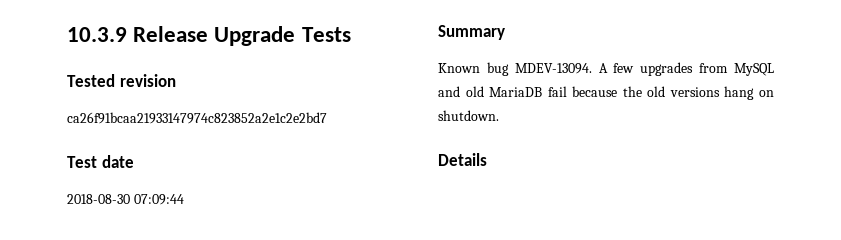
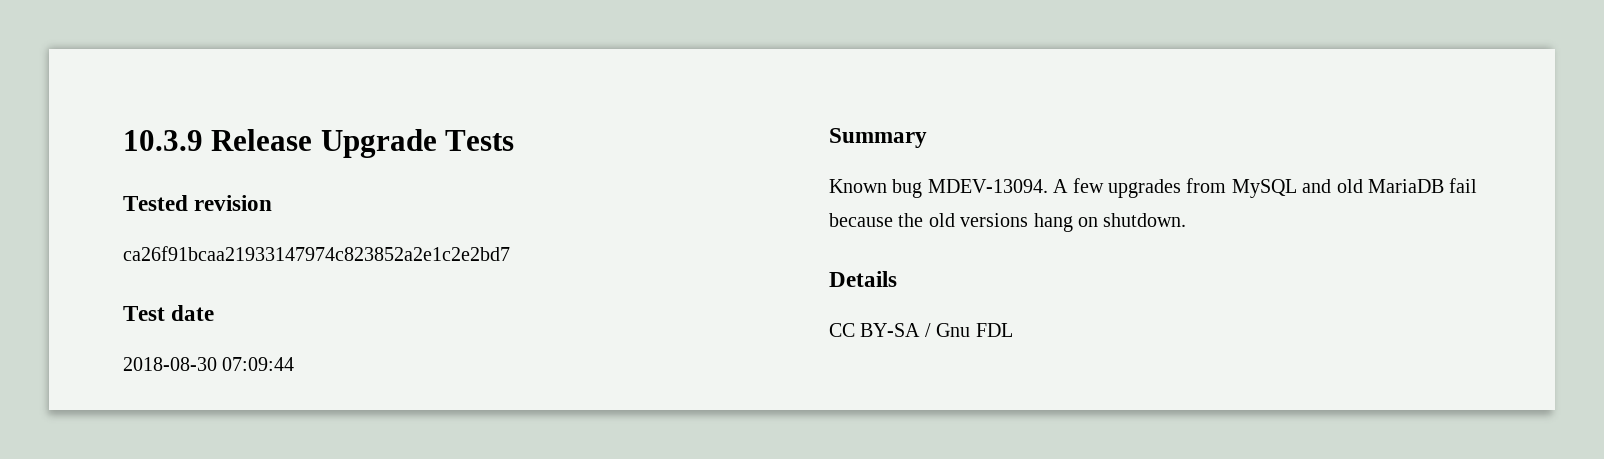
+ CC BY-SA / Gnu FDL

